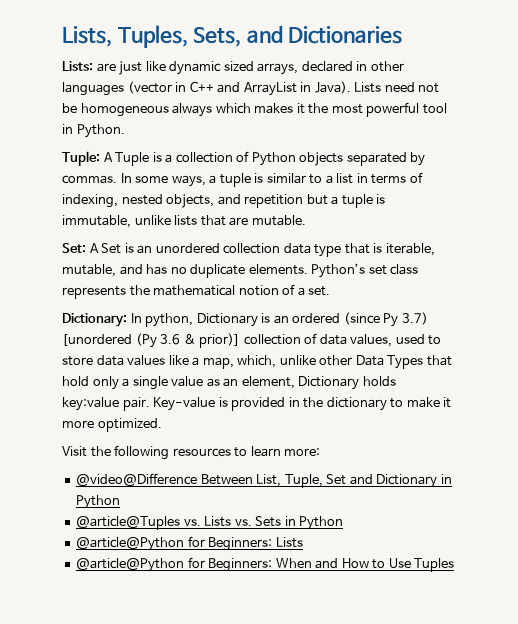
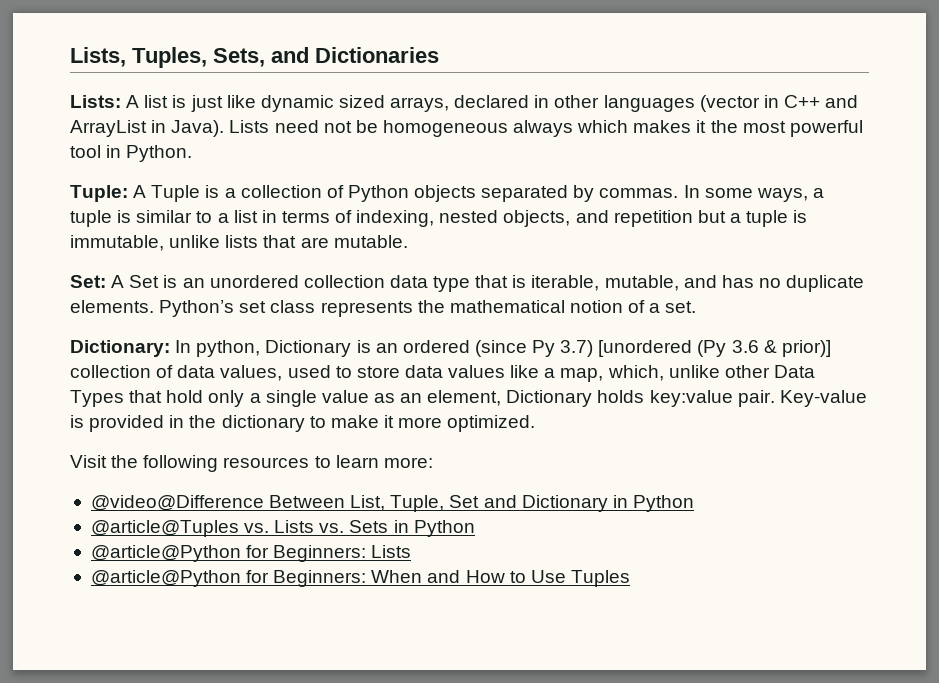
- Lists: are just like dynamic sized arrays, declared in other languages (vector in C++ and ArrayList in Java).
+ Lists: A list is just like dynamic sized arrays, declared in other languages (vector in C++ and ArrayList in Java).

